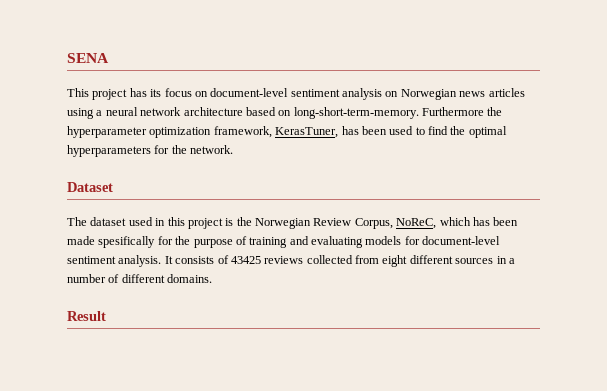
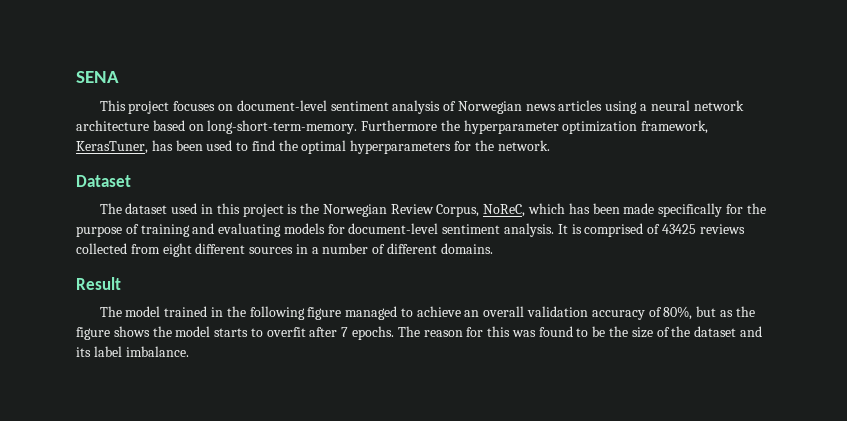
- This project has its focus on document-level sentiment analysis on Norwegian news articles using a neural network architecture based on long-short-term-memory.
+ This project focuses on document-level sentiment analysis of Norwegian news articles using a neural network architecture based on long-short-term-memory.
- The dataset used in this project is the Norwegian Review Corpus, NoReC, which has been made spesifically for the purpose of training and evaluating models for document-level sentiment analysis.
+ The dataset used in this project is the Norwegian Review Corpus, NoReC, which has been made specifically for the purpose of training and evaluating models for document-level sentiment analysis.
- It consists of 43425 reviews collected from eight different sources in a number of different domains.
+ It is comprised of 43425 reviews collected from eight different sources in a number of different domains.
+ The model trained in the following figure managed to achieve an overall validation accuracy of 80%, but as the figure shows the model starts to overfit after 7 epochs. The reason for this was found to be the size of the dataset and its label imbalance.

